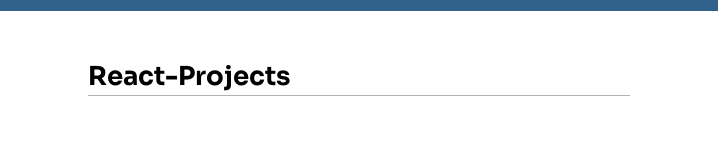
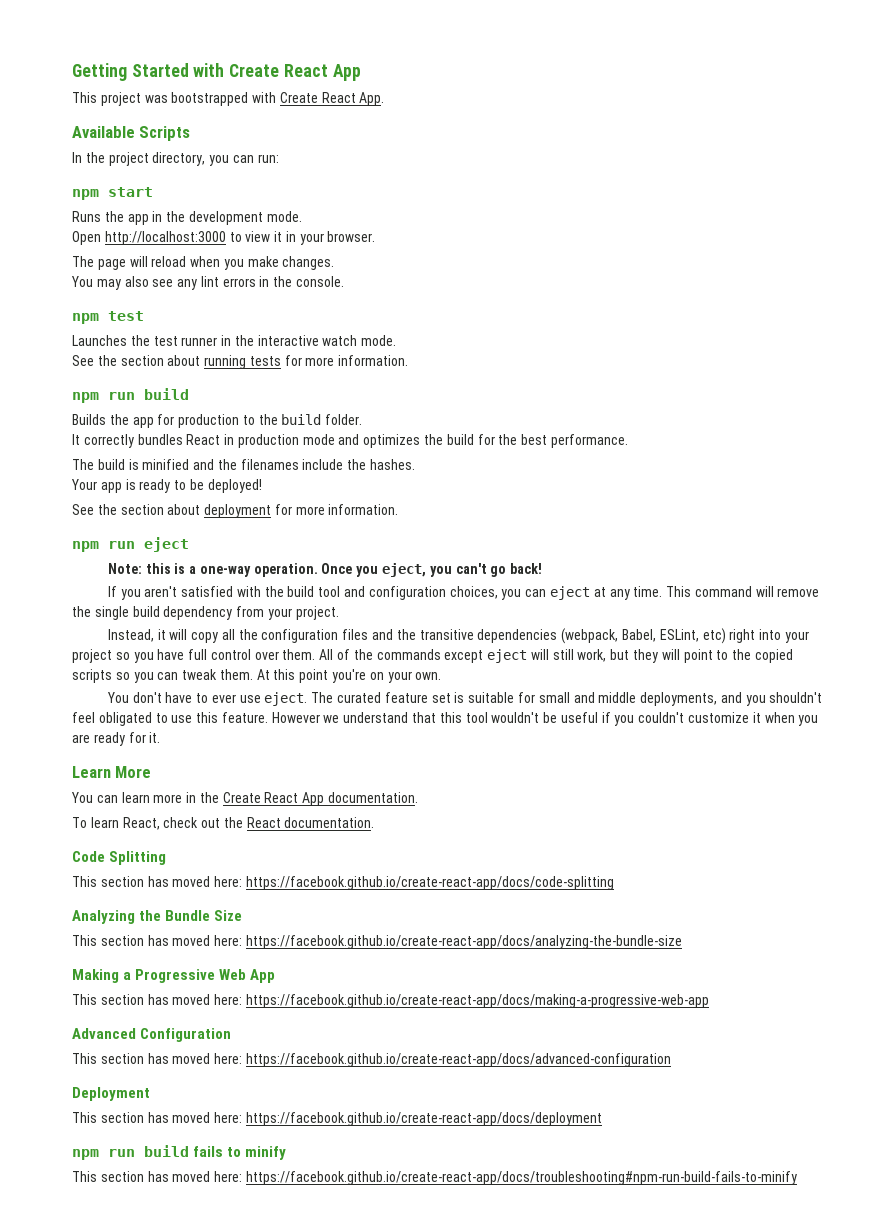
- React-Projects
+ Getting Started with Create React App
+ This project was bootstrapped with Create React App.
+ Available Scripts
+ In the project directory, you can run:
+ npm start
+ Runs the app in the development mode.
+ Open http://localhost:3000 to view it in your browser.
+ The page will reload when you make changes.
+ You may also see any lint errors in the console.
+ npm test
+ Launches the test runner in the interactive watch mode.
+ See the section about running tests for more information.
+ npm run build
+ Builds the app for production to the build folder.
+ It correctly bundles React in production mode and optimizes the build for the best performance.
+ The build is minified and the filenames include the hashes.
+ Your app is ready to be deployed!
+ See the section about deployment for more information.
+ npm run eject
+ Note: this is a one-way operation. Once you eject, you can't go back!
+ If you aren't satisfied with the build tool and configuration choices, you can eject at any time. This command will remove the single build dependency from your project.
+ Instead, it will copy all the configuration files and the transitive dependencies (webpack, Babel, ESLint, etc) right into your project so you have full control over them. All of the commands except eject will still work, but they will point to the copied scripts so you can tweak them. At this point you're on your own.
+ You don't have to ever use eject. The curated feature set is suitable for small and middle deployments, and you shouldn't feel obligated to use this feature. However we understand that this tool wouldn't be useful if you couldn't customize it when you are ready for it.
+ Learn More
+ You can learn more in the Create React App documentation.
+ To learn React, check out the React documentation.
+ Code Splitting
+ This section has moved here: https://facebook.github.io/create-react-app/docs/code-splitting
+ Analyzing the Bundle Size
+ This section has moved here: https://facebook.github.io/create-react-app/docs/analyzing-the-bundle-size
+ Making a Progressive Web App
+ This section has moved here: https://facebook.github.io/create-react-app/docs/making-a-progressive-web-app
+ Advanced Configuration
+ This section has moved here: https://facebook.github.io/create-react-app/docs/advanced-configuration
+ Deployment
+ This section has moved here: https://facebook.github.io/create-react-app/docs/deployment
+ npm run build fails to minify
+ This section has moved here: https://facebook.github.io/create-react-app/docs/troubleshooting#npm-run-build-fails-to-minify

